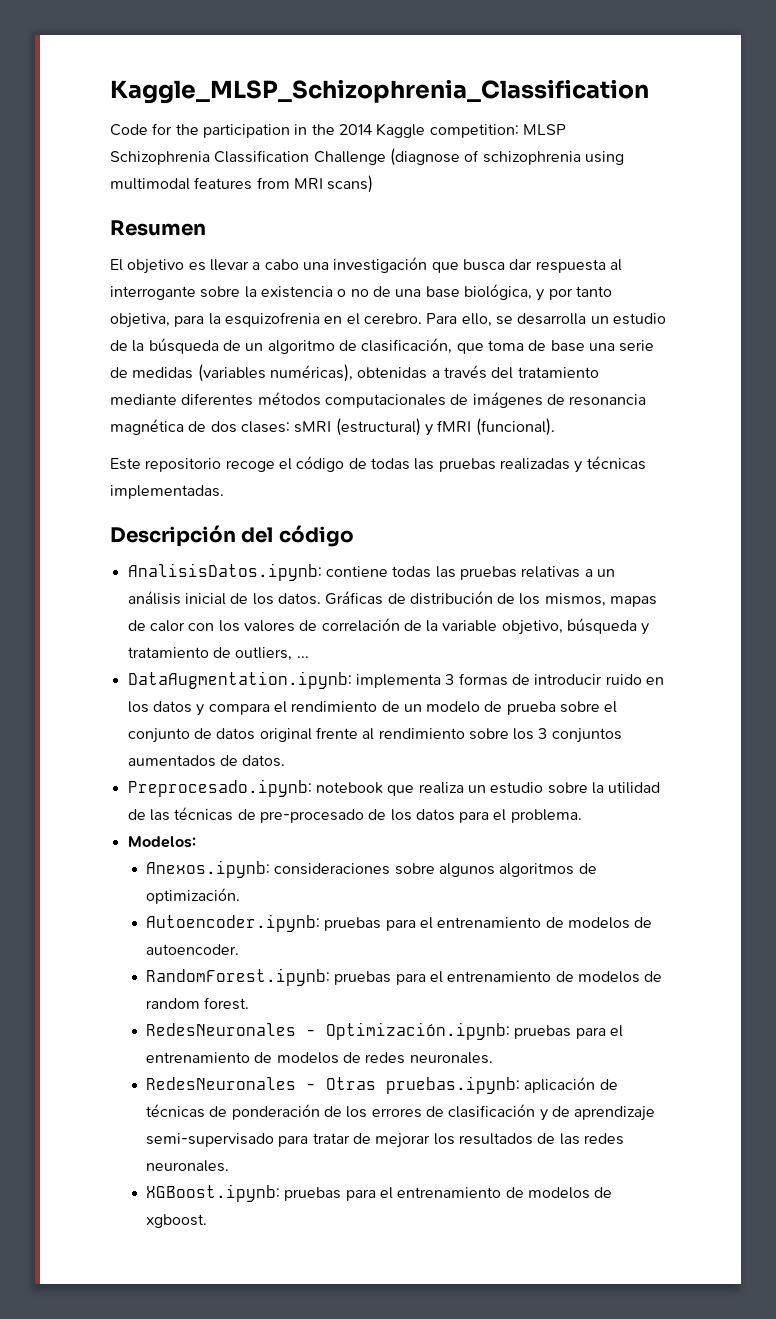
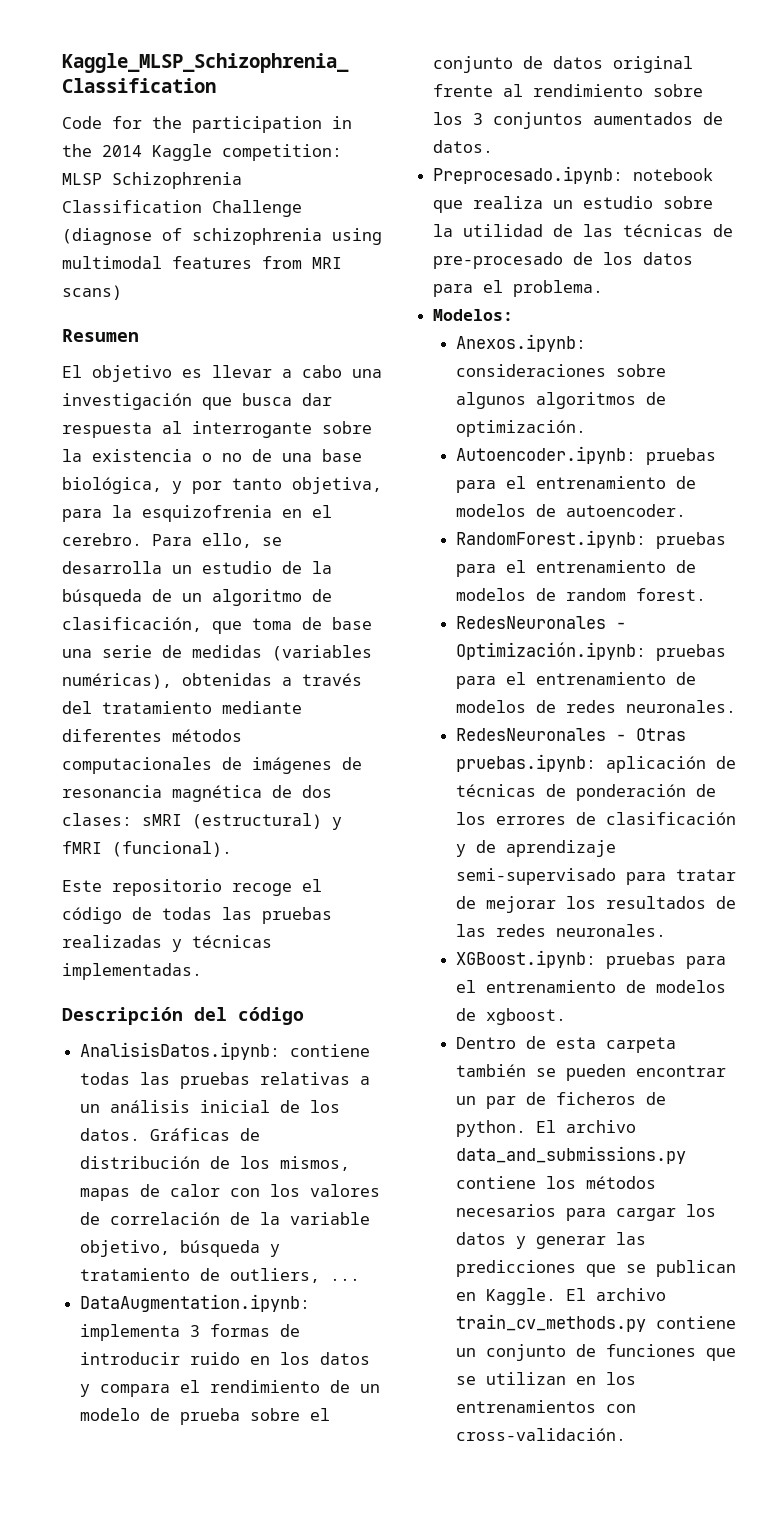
+ Dentro de esta carpeta también se pueden encontrar un par de ficheros de python. El archivo data_and_submissions.py contiene los métodos necesarios para cargar los datos y generar las predicciones que se publican en Kaggle. El archivo train_cv_methods.py contiene un conjunto de funciones que se utilizan en los entrenamientos con cross-validación.

